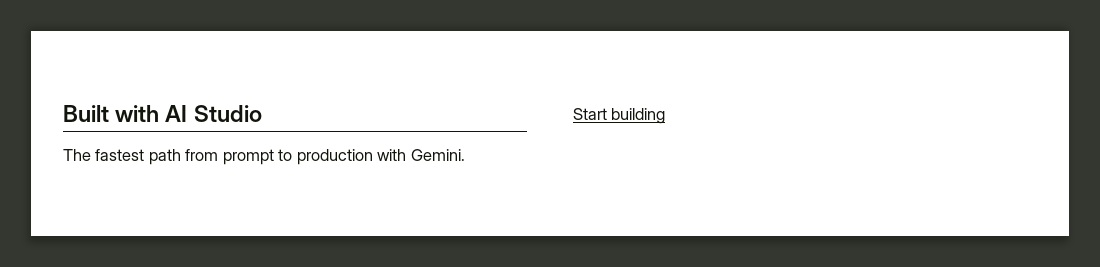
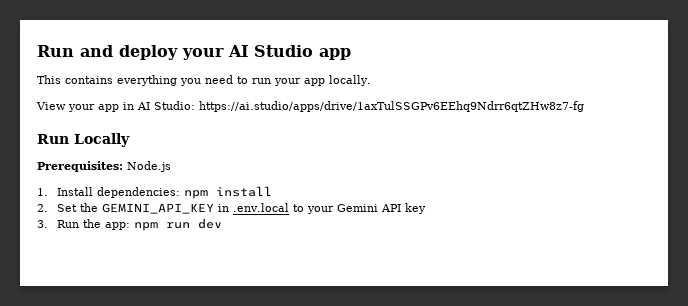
- Built with AI Studio
- The fastest path from prompt to production with Gemini.
- Start building
+ Run and deploy your AI Studio app
+ This contains everything you need to run your app locally.
+ View your app in AI Studio: https://ai.studio/apps/drive/1axTulSSGPv6EEhq9Ndrr6qtZHw8z7-fg
+ Run Locally
+ Prerequisites: Node.js
+ 1. Install dependencies: npm install
+ 2. Set the GEMINI_API_KEY in .env.local to your Gemini API key
+ 3. Run the app: npm run dev

